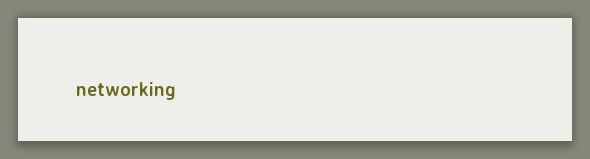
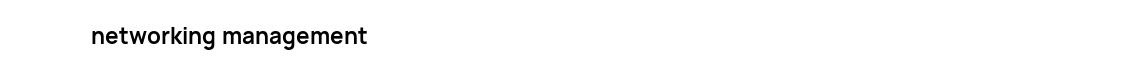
- networking
+ networking management

